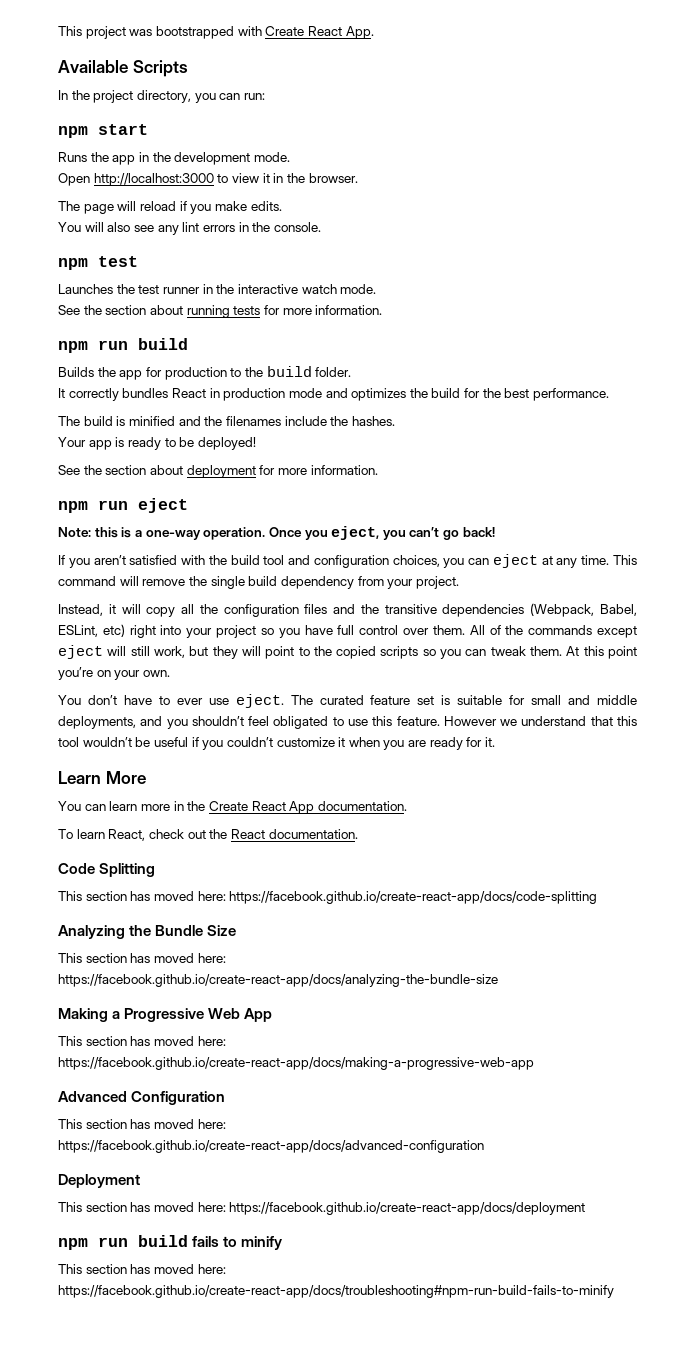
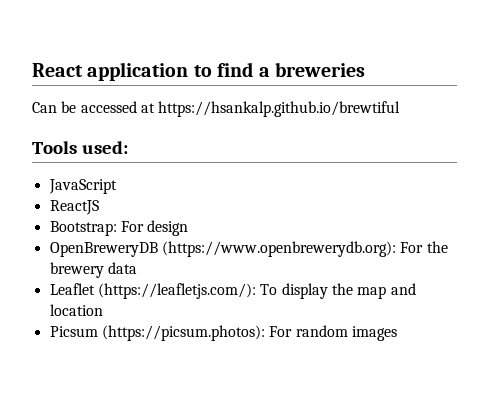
- This project was bootstrapped with Create React App.
- Available Scripts
- In the project directory, you can run:
- npm start
- Runs the app in the development mode.
- Open http://localhost:3000 to view it in the browser.
- The page will reload if you make edits.
- You will also see any lint errors in the console.
- npm test
- Launches the test runner in the interactive watch mode.
- See the section about running tests for more information.
- npm run build
- Builds the app for production to the build folder.
- It correctly bundles React in production mode and optimizes the build for the best performance.
- The build is minified and the filenames include the hashes.
- Your app is ready to be deployed!
- See the section about deployment for more information.
- npm run eject
- Note: this is a one-way operation. Once you eject, you can’t go back!
- If you aren’t satisfied with the build tool and configuration choices, you can eject at any time. This command will remove the single build dependency from your project.
- Instead, it will copy all the configuration files and the transitive dependencies (Webpack, Babel, ESLint, etc) right into your project so you have full control over them. All of the commands except eject will still work, but they will point to the copied scripts so you can tweak them. At this point you’re on your own.
- You don’t have to ever use eject. The curated feature set is suitable for small and middle deployments, and you shouldn’t feel obligated to use this feature. However we understand that this tool wouldn’t be useful if you couldn’t customize it when you are ready for it.
- Learn More
- You can learn more in the Create React App documentation.
- To learn React, check out the React documentation.
- Code Splitting
- This section has moved here: https://facebook.github.io/create-react-app/docs/code-splitting
- Analyzing the Bundle Size
- This section has moved here: https://facebook.github.io/create-react-app/docs/analyzing-the-bundle-size
- Making a Progressive Web App
- This section has moved here: https://facebook.github.io/create-react-app/docs/making-a-progressive-web-app
- Advanced Configuration
- This section has moved here: https://facebook.github.io/create-react-app/docs/advanced-configuration
- Deployment
- This section has moved here: https://facebook.github.io/create-react-app/docs/deployment
- npm run build fails to minify
- This section has moved here: https://facebook.github.io/create-react-app/docs/troubleshooting#npm-run-build-fails-to-minify
+ React application to find a breweries
+ Can be accessed at https://hsankalp.github.io/brewtiful
+ Tools used:
+ JavaScript
+ ReactJS
+ Bootstrap: For design
+ OpenBreweryDB (https://www.openbrewerydb.org): For the brewery data
+ Leaflet (https://leafletjs.com/): To display the map and location
+ Picsum (https://picsum.photos): For random images

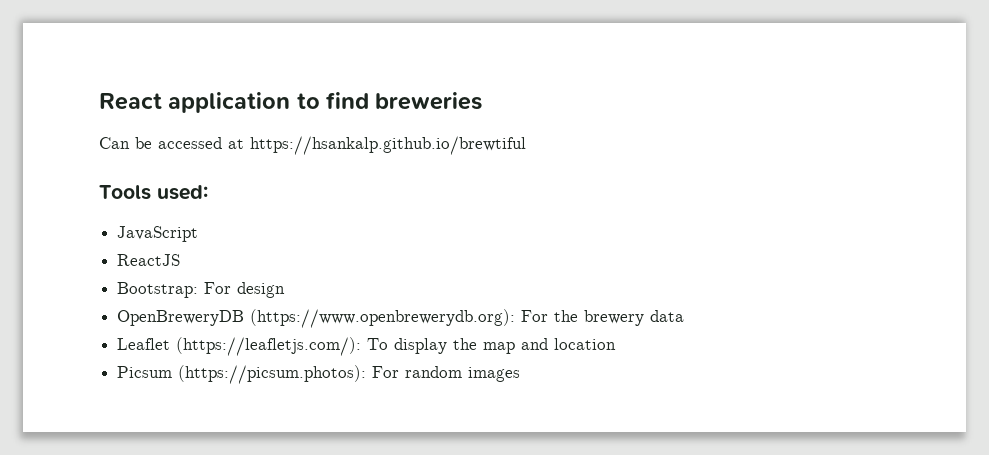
- React application to find a breweries
+ React application to find breweries

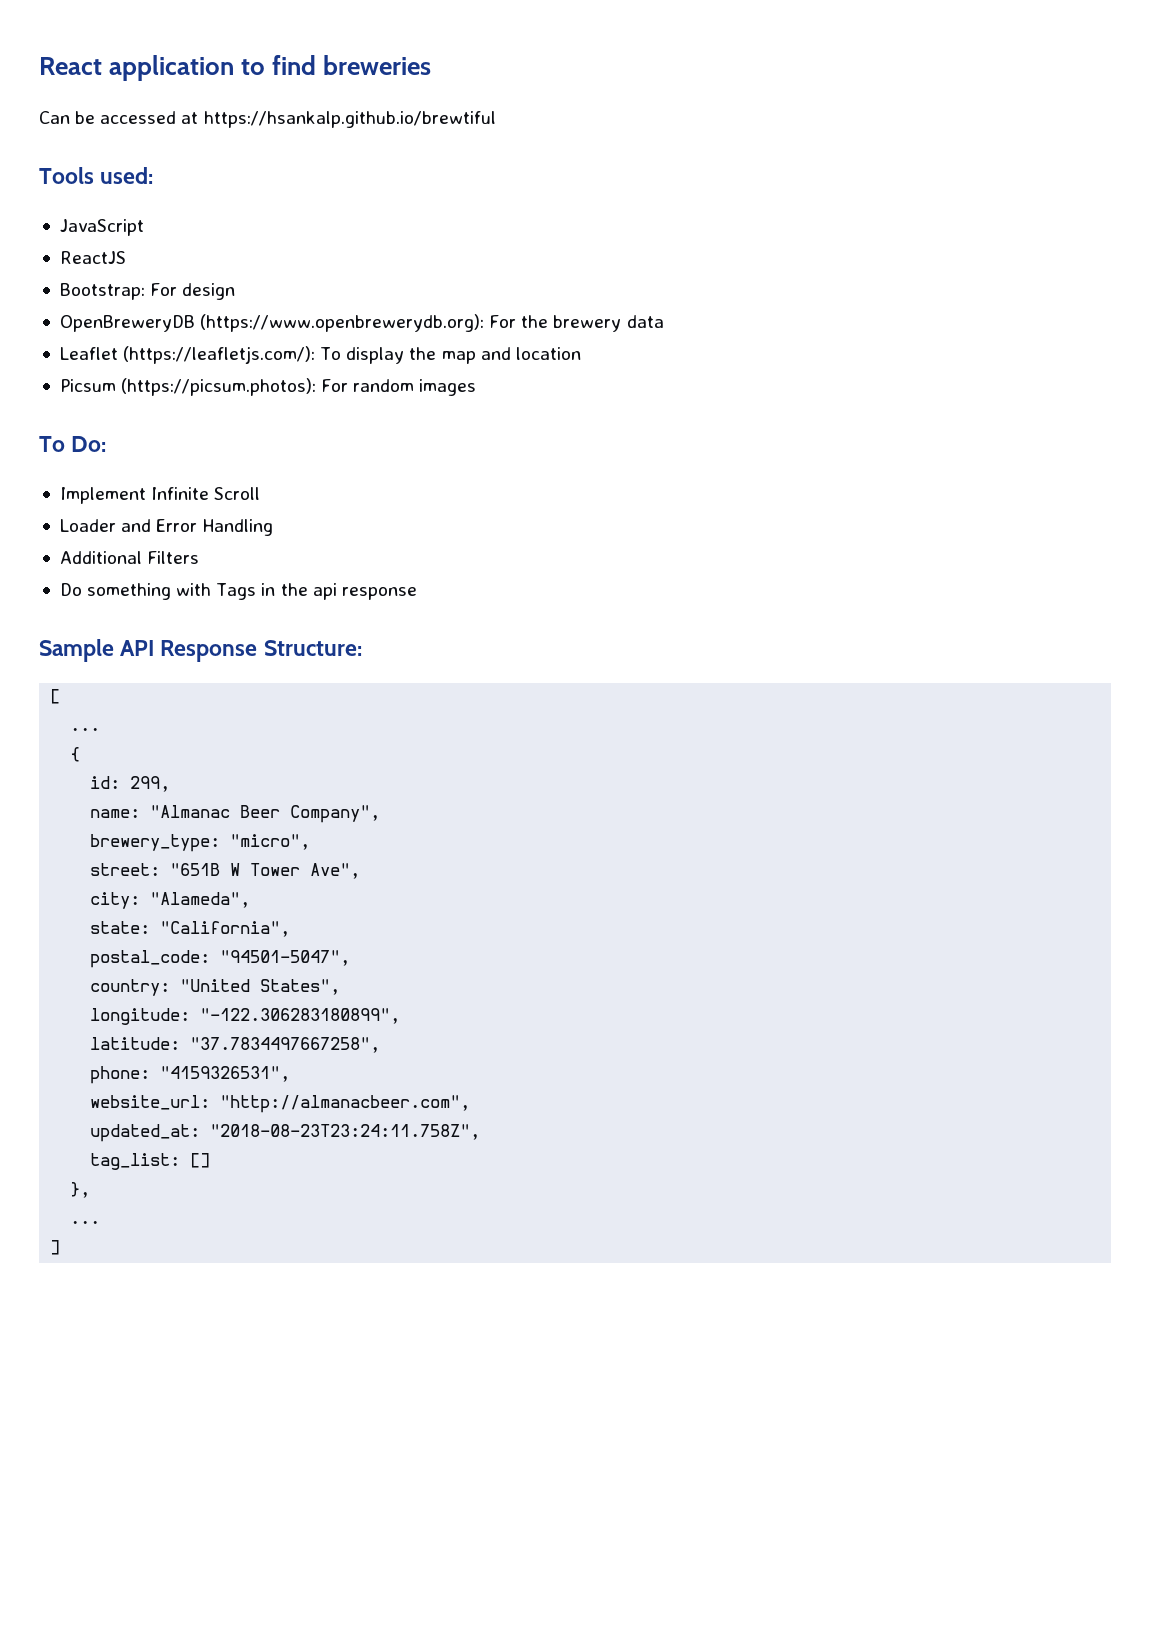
+ To Do:
+ Implement Infinite Scroll
+ Loader and Error Handling
+ Additional Filters
+ Do something with Tags in the api response
+ Sample API Response Structure:
+ [
+ ...
+ {
+ id: 299,
+ name: "Almanac Beer Company",
+ brewery_type: "micro",
+ street: "651B W Tower Ave",
+ city: "Alameda",
+ state: "California",
+ postal_code: "94501-5047",
+ country: "United States",
+ longitude: "-122.306283180899",
+ latitude: "37.7834497667258",
+ phone: "4159326531",
+ website_url: "http://almanacbeer.com",
+ updated_at: "2018-08-23T23:24:11.758Z",
+ tag_list: []
+ },
+ ...
+ ]

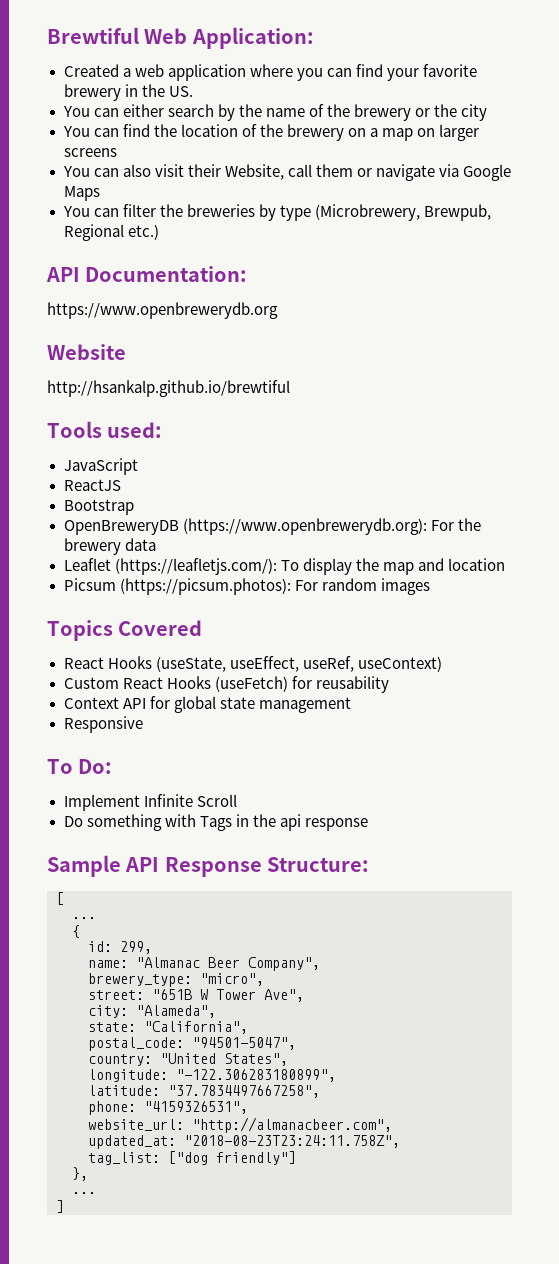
- React application to find breweries
- Can be accessed at https://hsankalp.github.io/brewtiful
+ Brewtiful Web Application:
+ Created a web application where you can find your favorite brewery in the US.
+ You can either search by the name of the brewery or the city
+ You can find the location of the brewery on a map on larger screens
+ You can also visit their Website, call them or navigate via Google Maps
+ You can filter the breweries by type (Microbrewery, Brewpub, Regional etc.)
+ API Documentation:
+ https://www.openbrewerydb.org
+ Website
+ http://hsankalp.github.io/brewtiful
- Bootstrap: For design
+ Bootstrap
+ Topics Covered
+ React Hooks (useState, useEffect, useRef, useContext)
+ Custom React Hooks (useFetch) for reusability
+ Context API for global state management
+ Responsive
- Loader and Error Handling
- Additional Filters
- tag_list: []
+ tag_list: ["dog friendly"]

